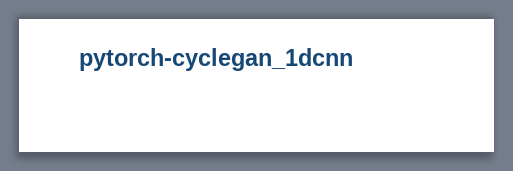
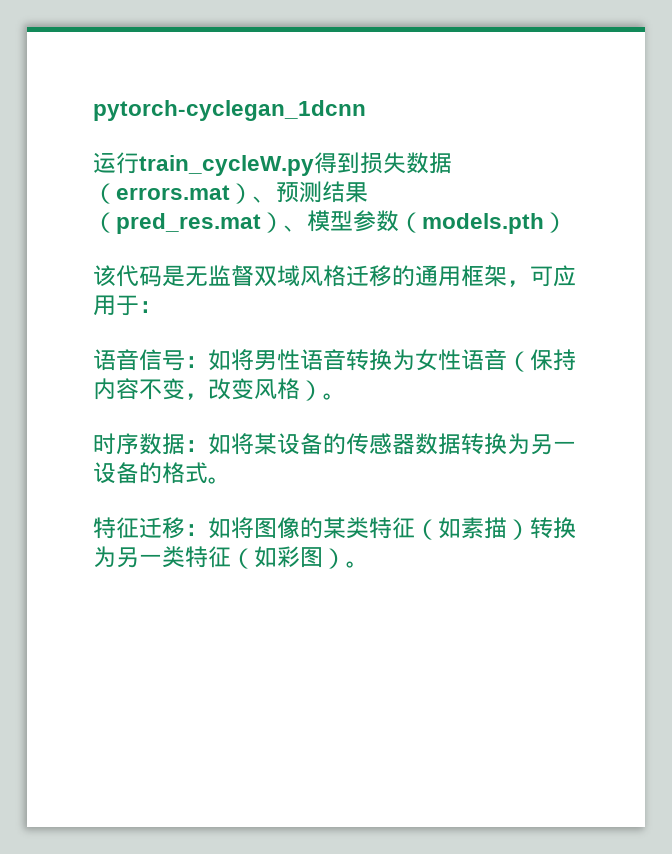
+ 运行train_cycleW.py得到损失数据（errors.mat）、预测结果（pred_res.mat）、模型参数（models.pth）
+ 该代码是无监督双域风格迁移的通用框架，可应用于：
+ 语音信号：如将男性语音转换为女性语音（保持内容不变，改变风格）。
+ 时序数据：如将某设备的传感器数据转换为另一设备的格式。
+ 特征迁移：如将图像的某类特征（如素描）转换为另一类特征（如彩图）。

